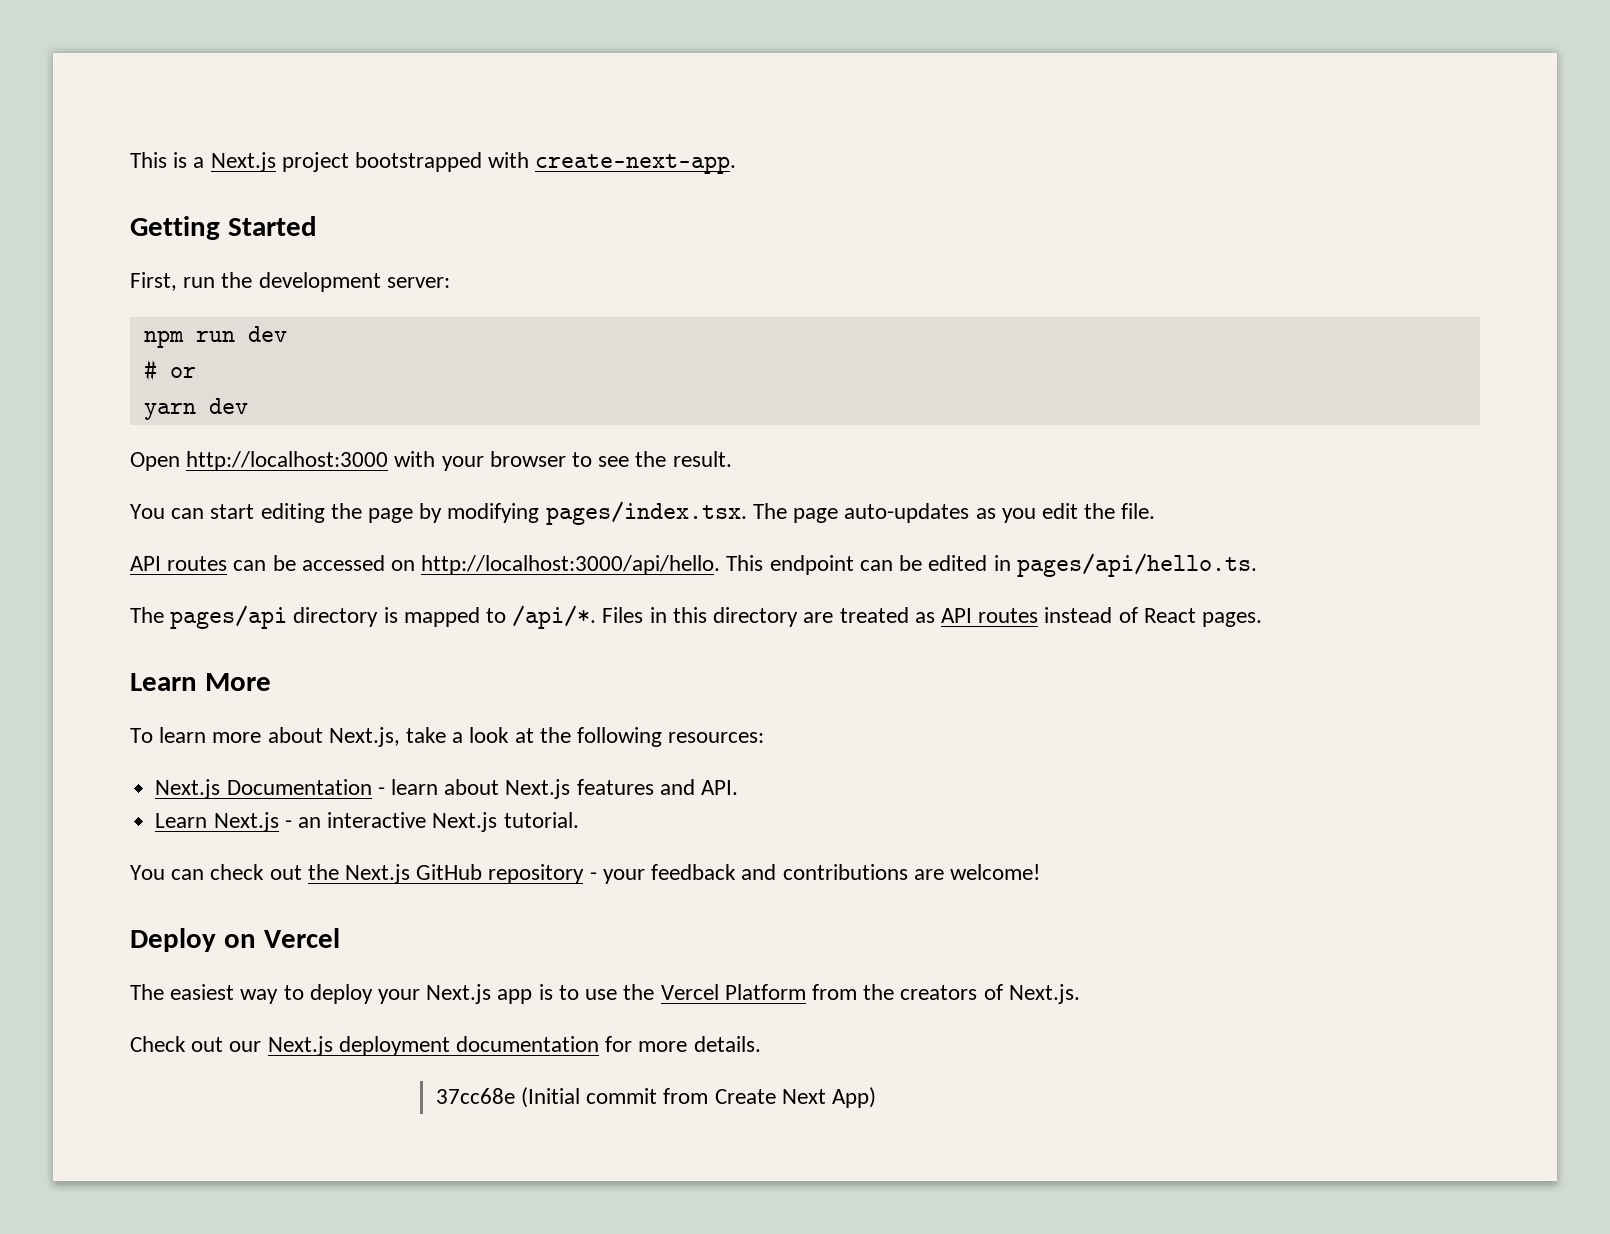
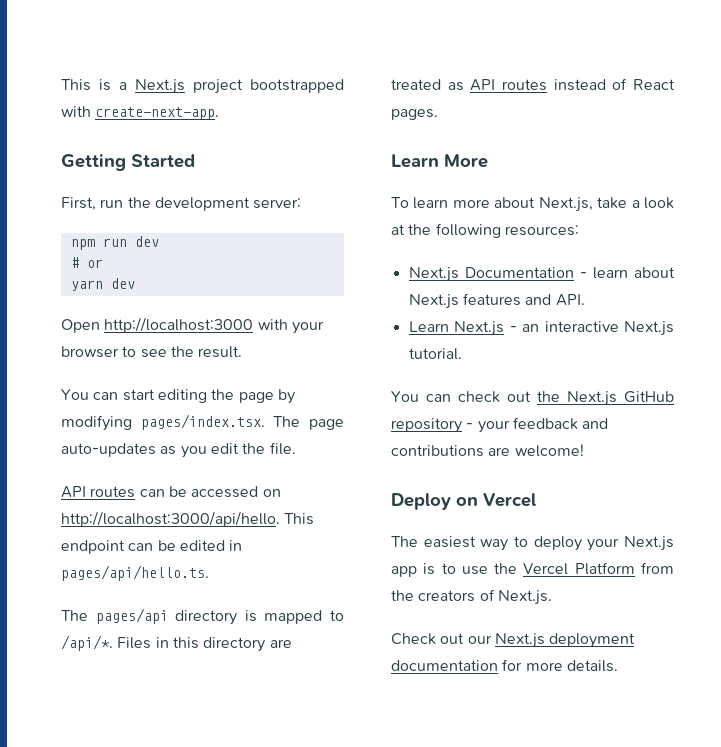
- 37cc68e (Initial commit from Create Next App)

